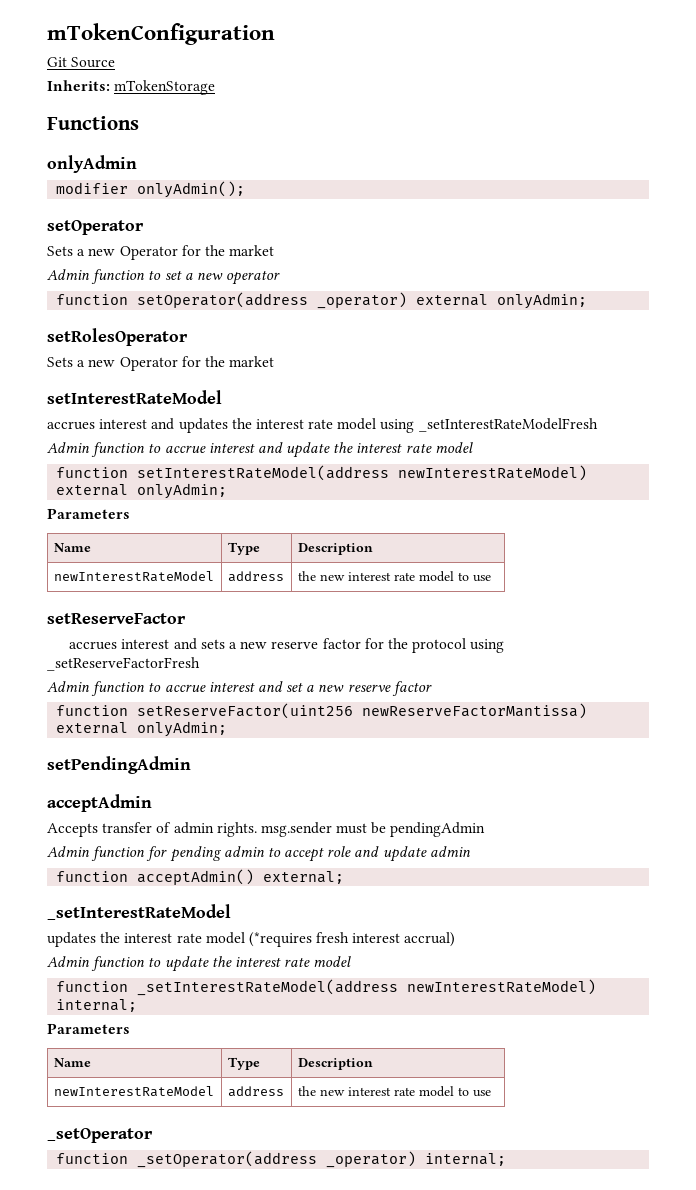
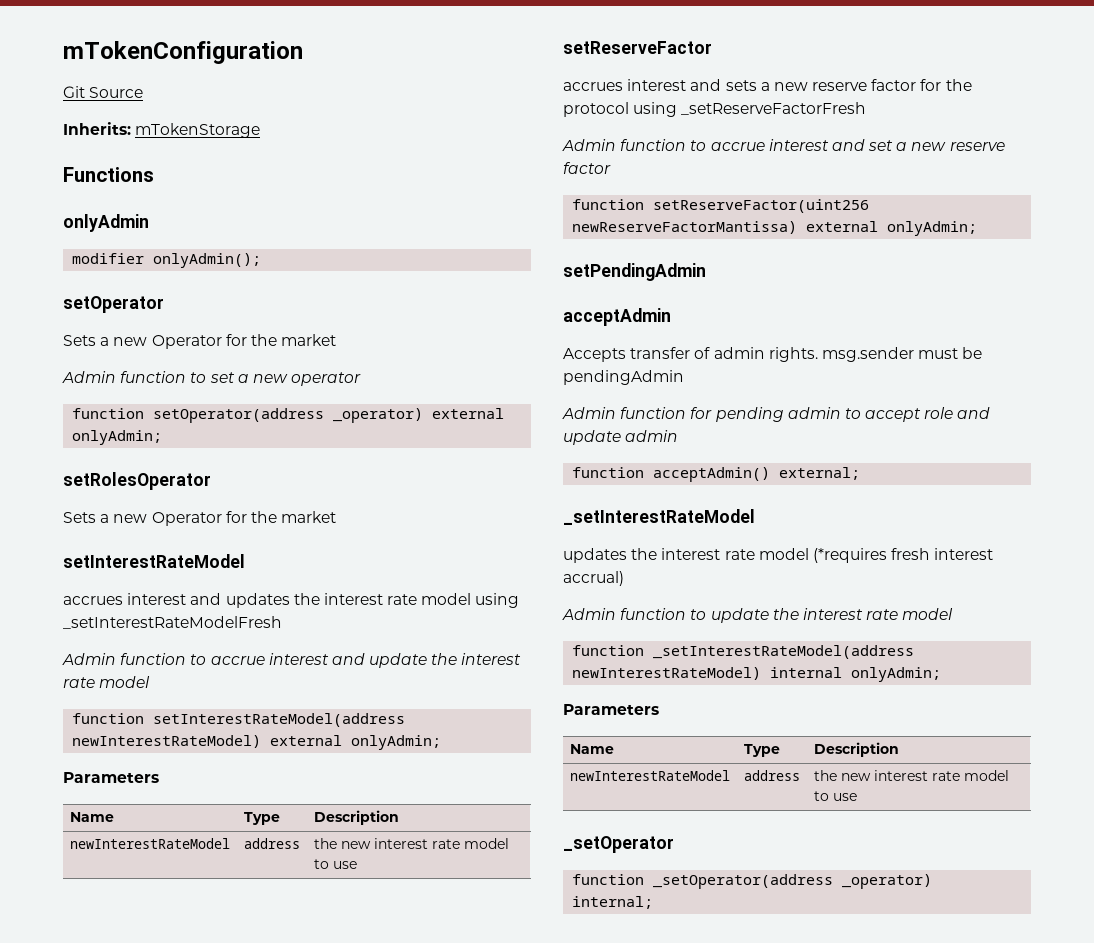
- function _setInterestRateModel(address newInterestRateModel) internal;
+ function _setInterestRateModel(address newInterestRateModel) internal onlyAdmin;

